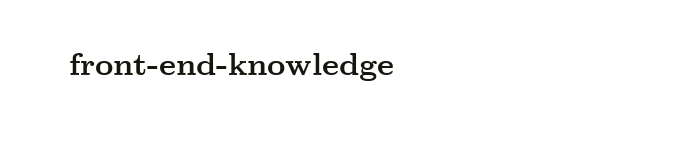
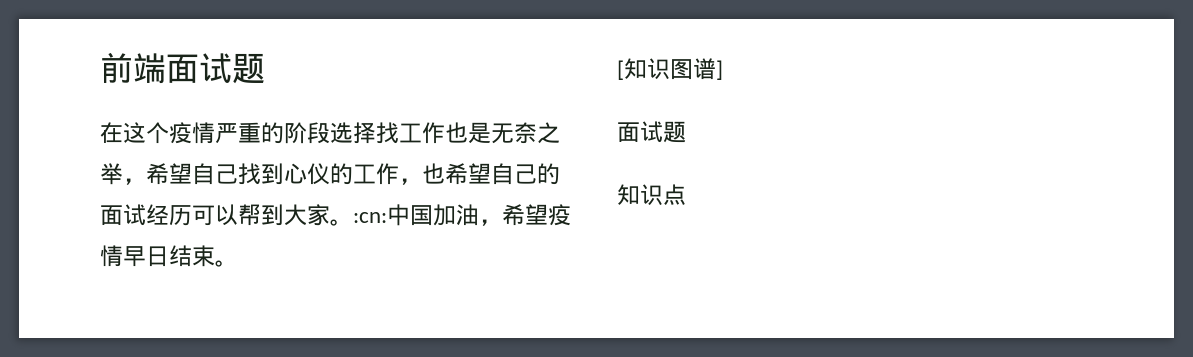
- front-end-knowledge
+ 前端面试题
+ 在这个疫情严重的阶段选择找工作也是无奈之举，希望自己找到心仪的工作，也希望自己的面试经历可以帮到大家。:cn:中国加油，希望疫情早日结束。
+ [知识图谱]
+ 面试题
+ 知识点

